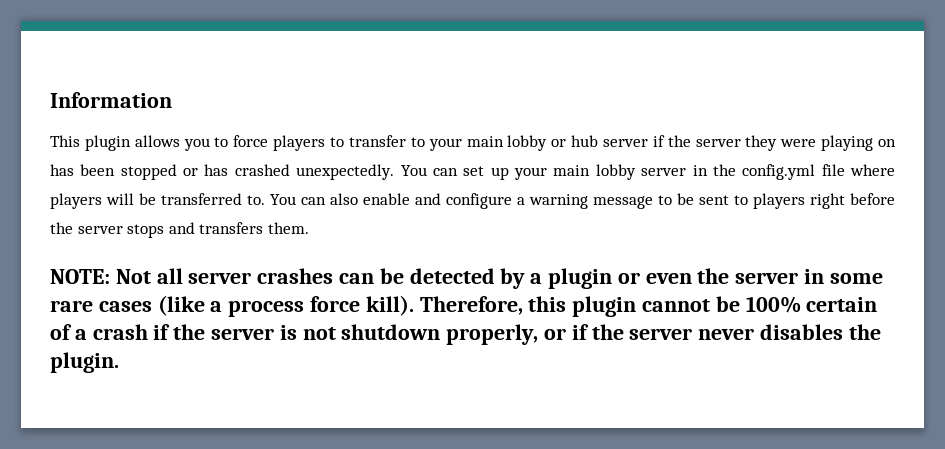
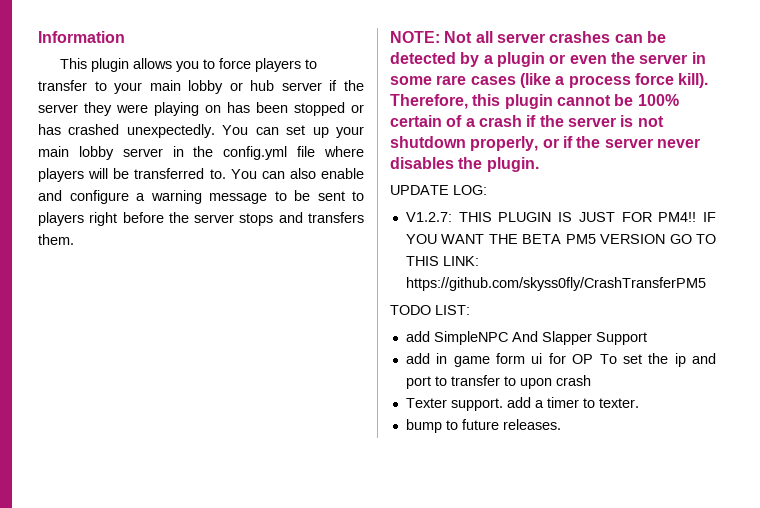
+ UPDATE LOG:
+ V1.2.7: THIS PLUGIN IS JUST FOR PM4!! IF YOU WANT THE BETA PM5 VERSION GO TO THIS LINK: https://github.com/skyss0fly/CrashTransferPM5
+ TODO LIST:
+ add SimpleNPC And Slapper Support
+ add in game form ui for OP To set the ip and port to transfer to upon crash
+ Texter support. add a timer to texter.
+ bump to future releases.

